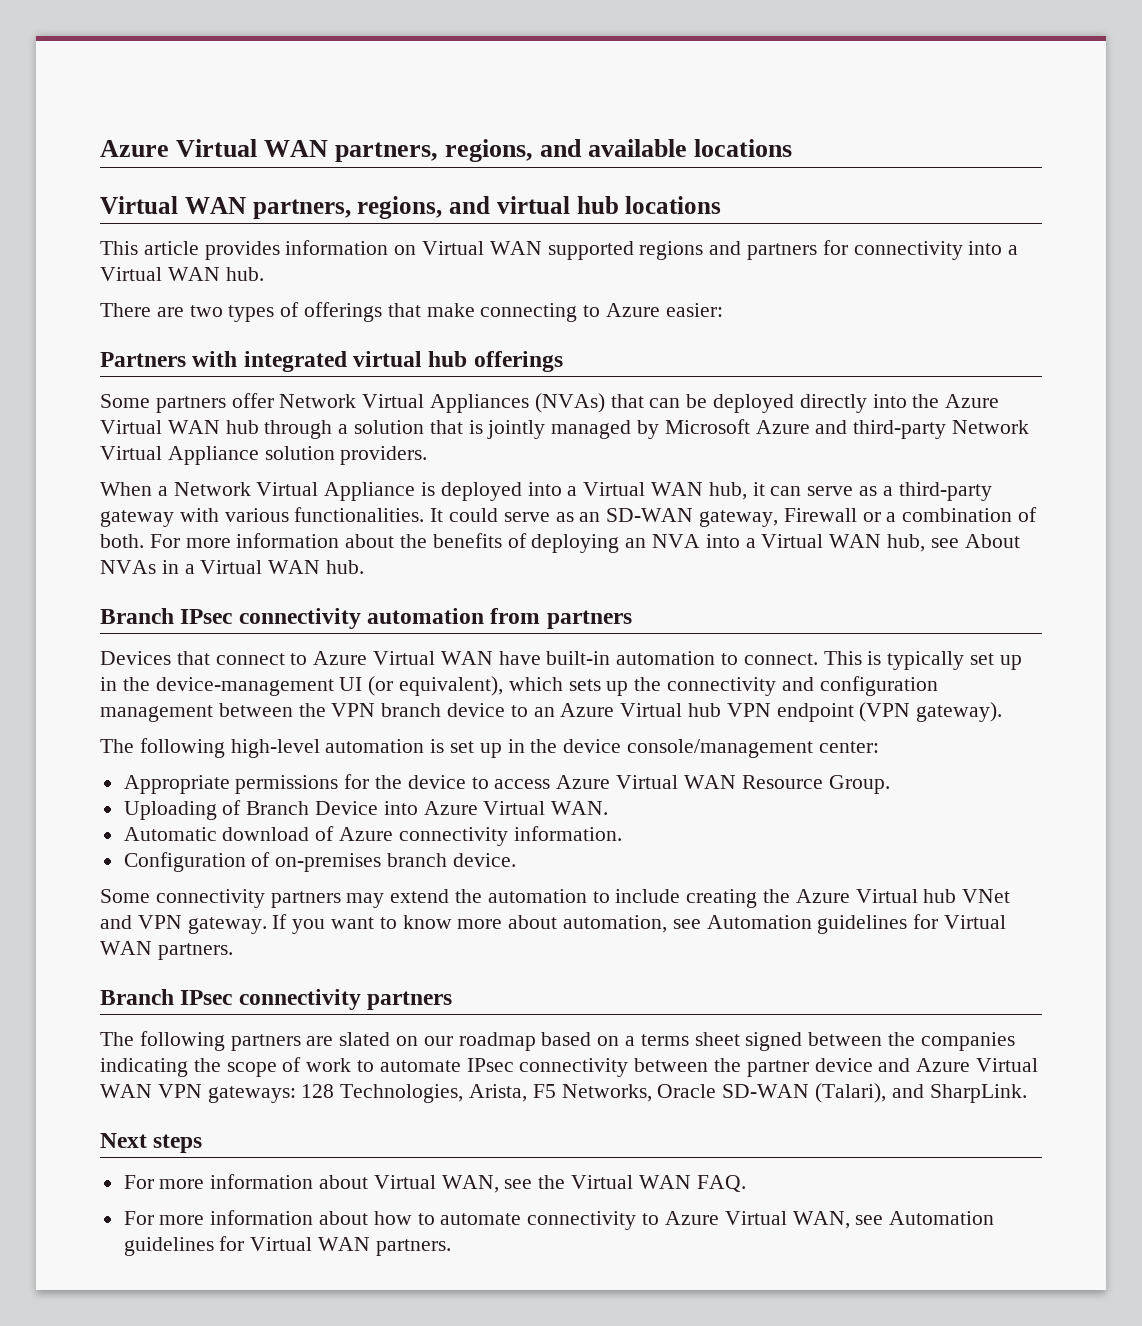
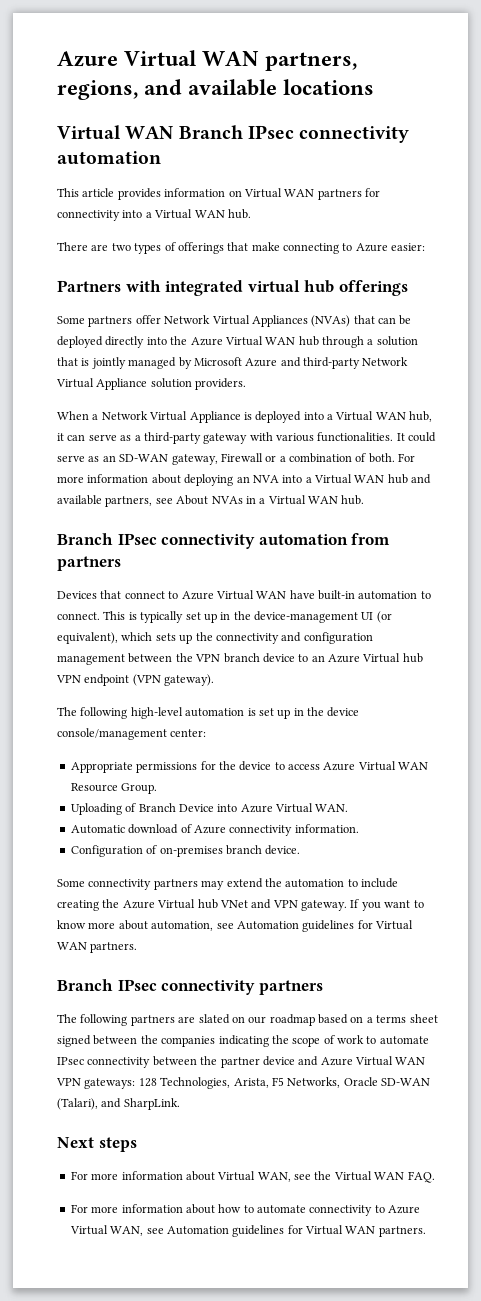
- Virtual WAN partners, regions, and virtual hub locations
+ Virtual WAN Branch IPsec connectivity automation
- This article provides information on Virtual WAN supported regions and partners for connectivity into a Virtual WAN hub.
+ This article provides information on Virtual WAN partners for connectivity into a Virtual WAN hub.
- For more information about the benefits of deploying an NVA into a Virtual WAN hub, see About NVAs in a Virtual WAN hub.
+ For more information about deploying an NVA into a Virtual WAN hub and available partners, see About NVAs in a Virtual WAN hub.

